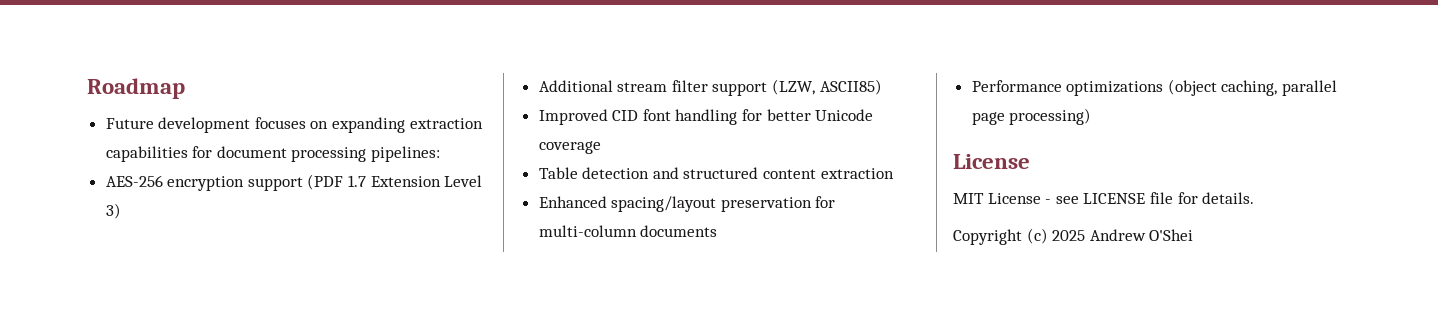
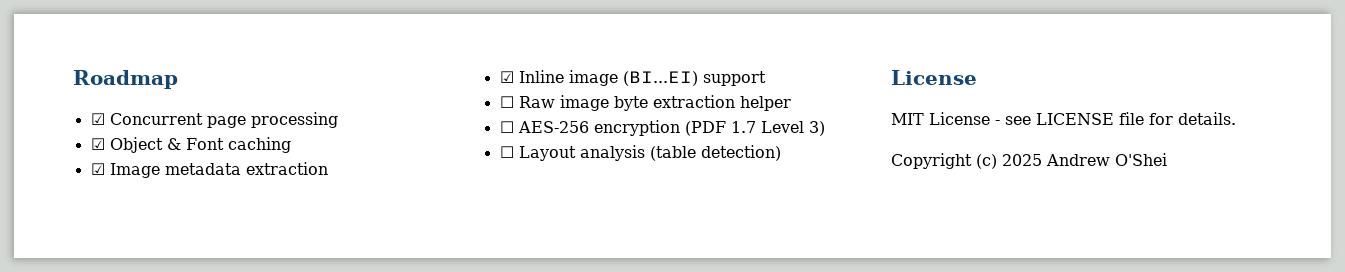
- Future development focuses on expanding extraction capabilities for document processing pipelines:
- AES-256 encryption support (PDF 1.7 Extension Level 3)
+ ☑ Concurrent page processing
+ ☑ Object & Font caching
+ ☑ Image metadata extraction
+ ☑ Inline image (BI...EI) support
+ ☐ Raw image byte extraction helper
+ ☐ AES-256 encryption (PDF 1.7 Level 3)
- Additional stream filter support (LZW, ASCII85)
- Improved CID font handling for better Unicode coverage
- Table detection and structured content extraction
- Enhanced spacing/layout preservation for multi-column documents
- Performance optimizations (object caching, parallel page processing)
+ ☐ Layout analysis (table detection)

